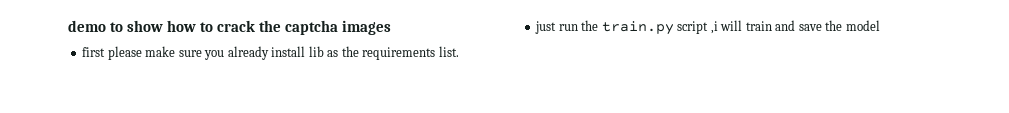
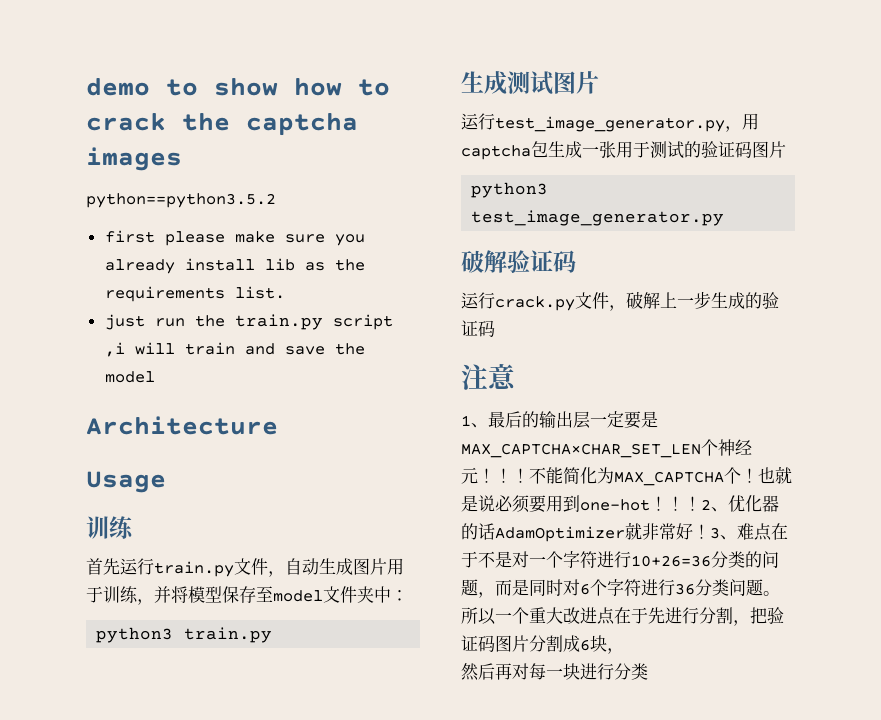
+ python==python3.5.2
+ Architecture
+ Usage
+ 训练
+ 首先运行train.py文件，自动生成图片用于训练，并将模型保存至model文件夹中：
+ python3 train.py
+ 生成测试图片
+ 运行test_image_generator.py，用captcha包生成一张用于测试的验证码图片
+ python3 test_image_generator.py
+ 破解验证码
+ 运行crack.py文件，破解上一步生成的验证码
+ 注意
+ 1、最后的输出层一定要是MAX_CAPTCHA×CHAR_SET_LEN个神经元！！！不能简化为MAX_CAPTCHA个！也就是说必须要用到one-hot！！！2、优化器的话AdamOptimizer就非常好！3、难点在于不是对一个字符进行10+26=36分类的问题，而是同时对6个字符进行36分类问题。所以一个重大改进点在于先进行分割，把验证码图片分割成6块，
+ 然后再对每一块进行分类

